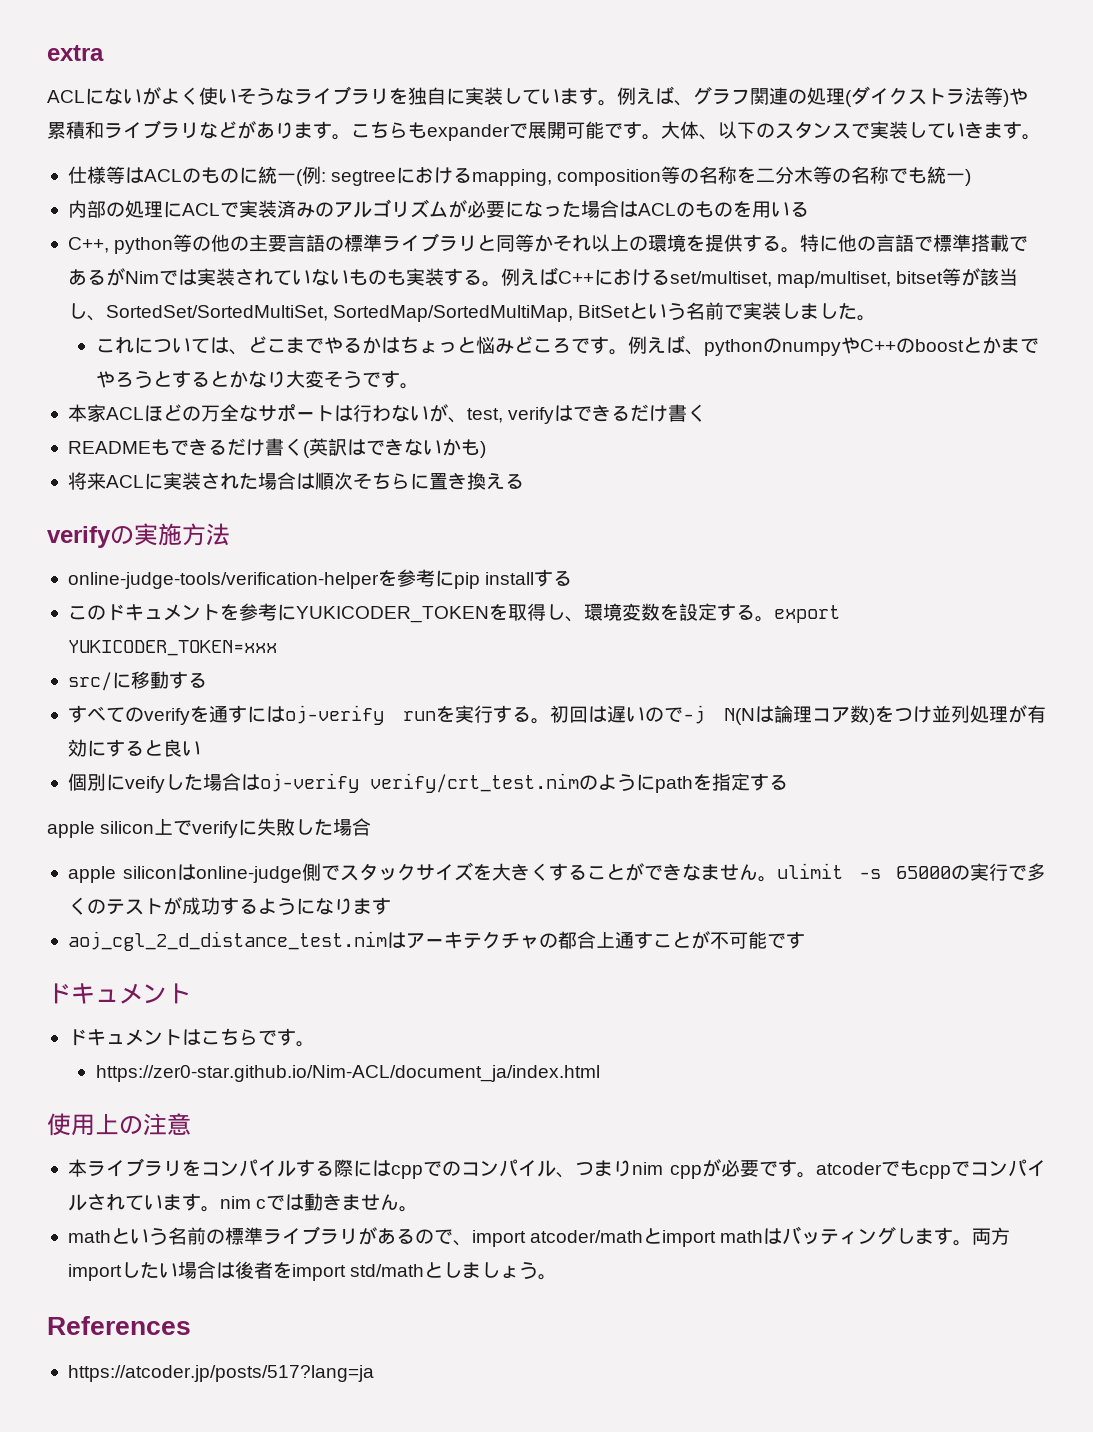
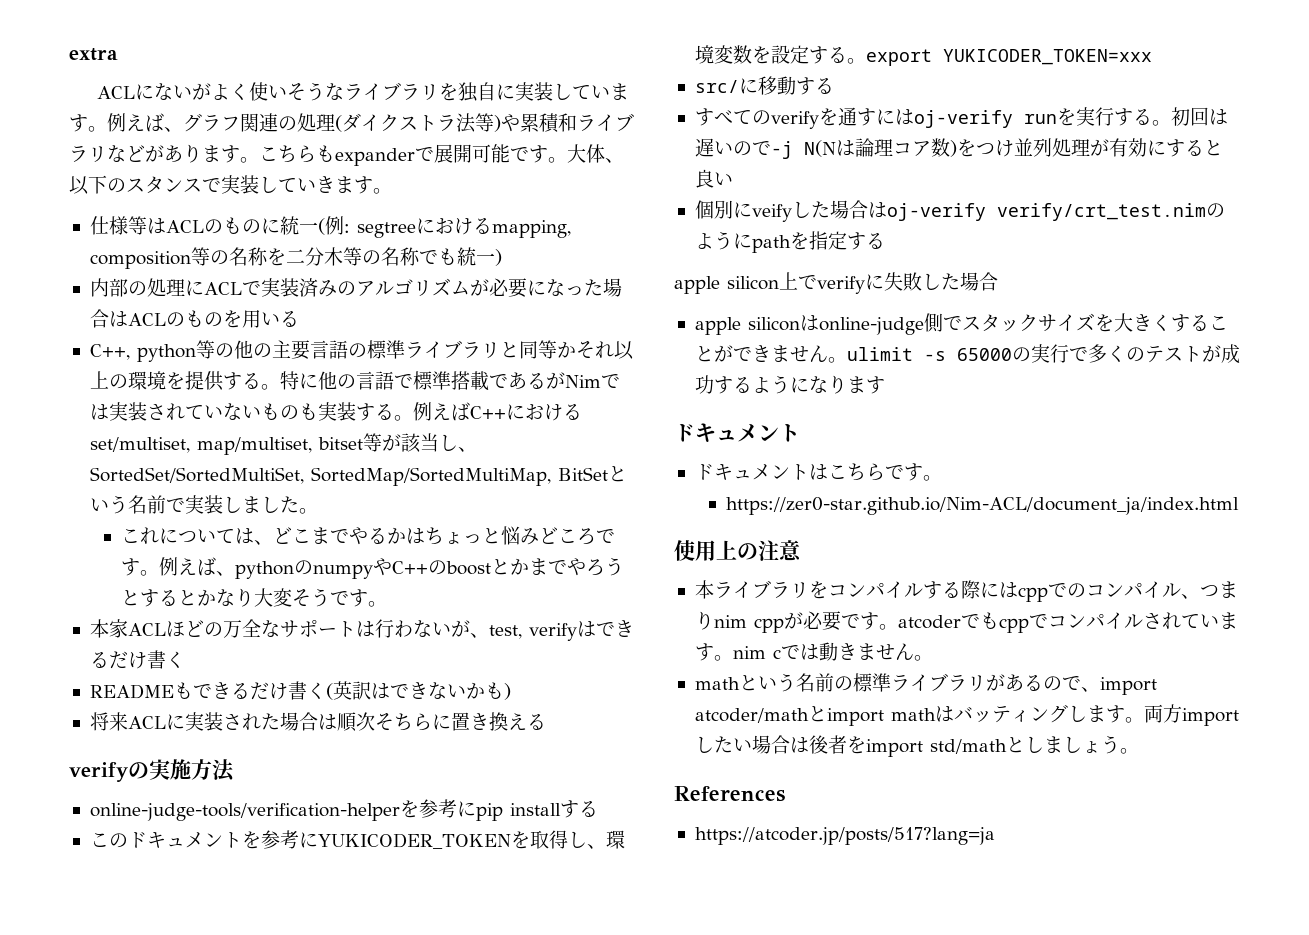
- apple siliconはonline-judge側でスタックサイズを大きくすることができなません。ulimit -s 65000の実行で多くのテストが成功するようになります
+ apple siliconはonline-judge側でスタックサイズを大きくすることができません。ulimit -s 65000の実行で多くのテストが成功するようになります
- aoj_cgl_2_d_distance_test.nimはアーキテクチャの都合上通すことが不可能です

